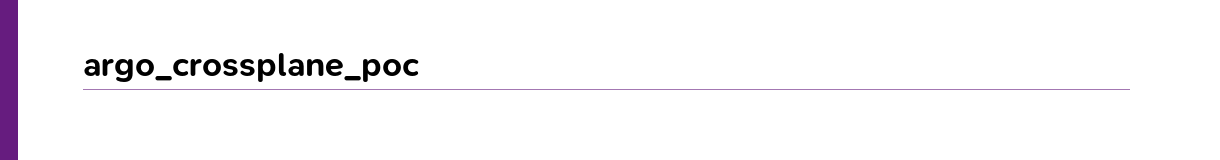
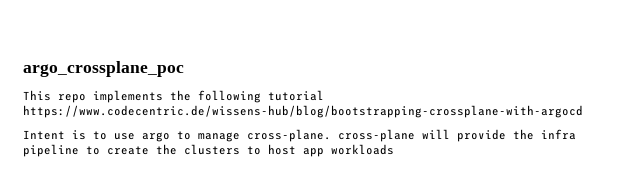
+ This repo implements the following tutorial https://www.codecentric.de/wissens-hub/blog/bootstrapping-crossplane-with-argocd
+ Intent is to use argo to manage cross-plane. cross-plane will provide the infra pipeline to create the clusters to host app workloads

